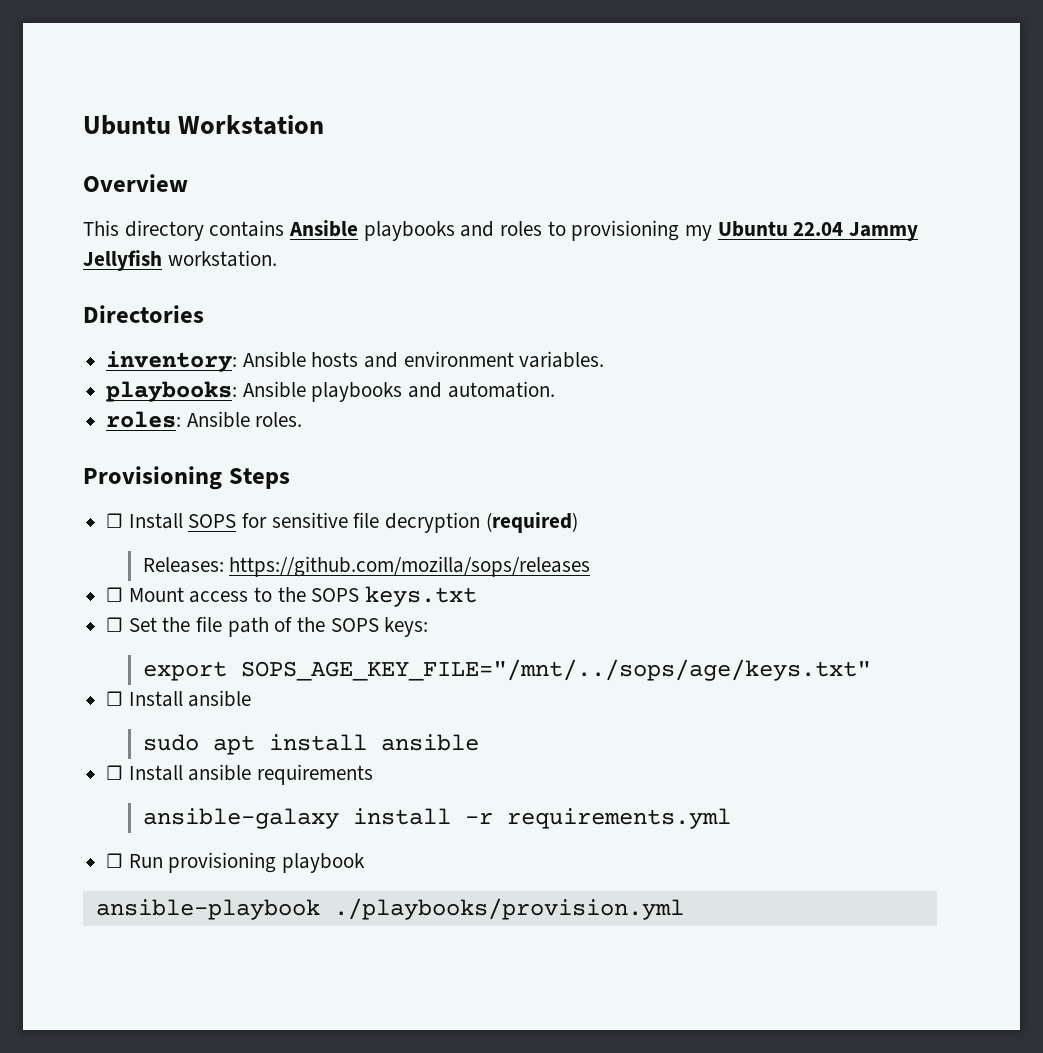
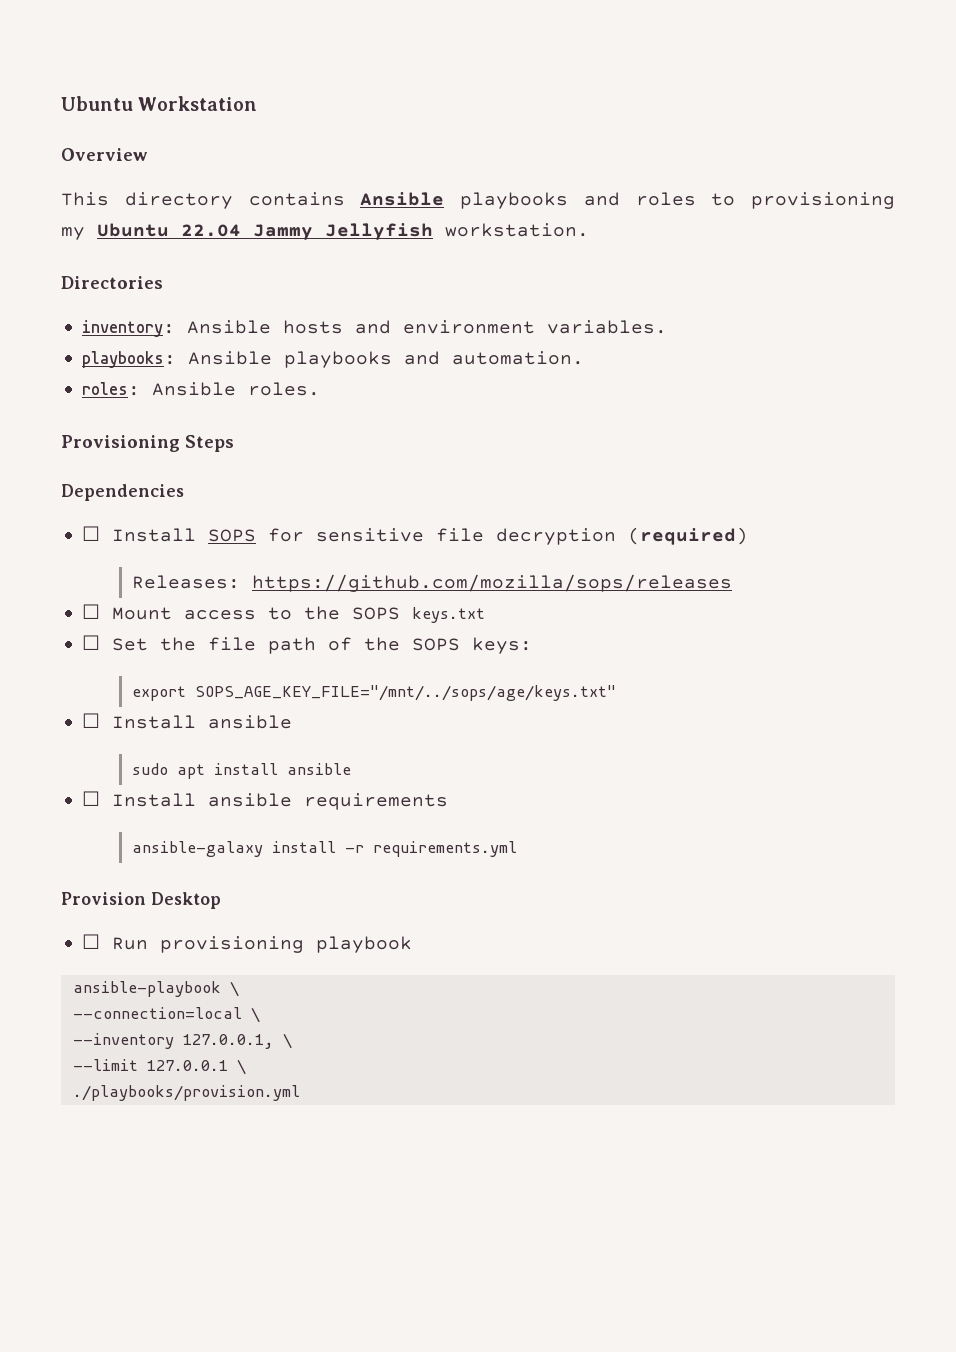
+ Dependencies
+ Provision Desktop
- ansible-playbook ./playbooks/provision.yml
+ ansible-playbook \
+ --connection=local \
+ --inventory 127.0.0.1, \
+ --limit 127.0.0.1 \
+ ./playbooks/provision.yml

